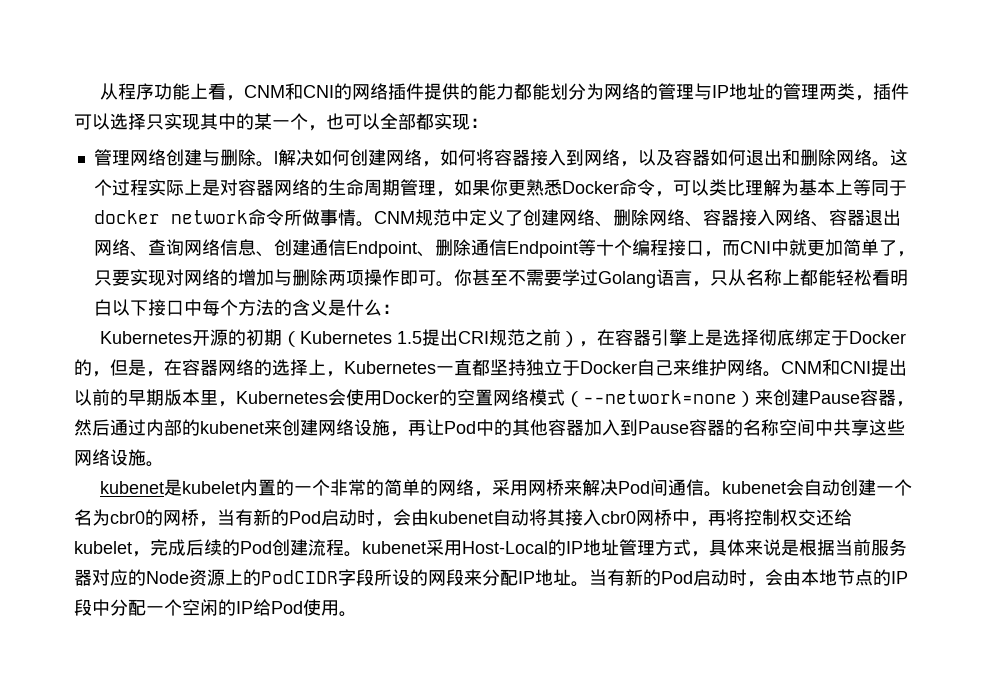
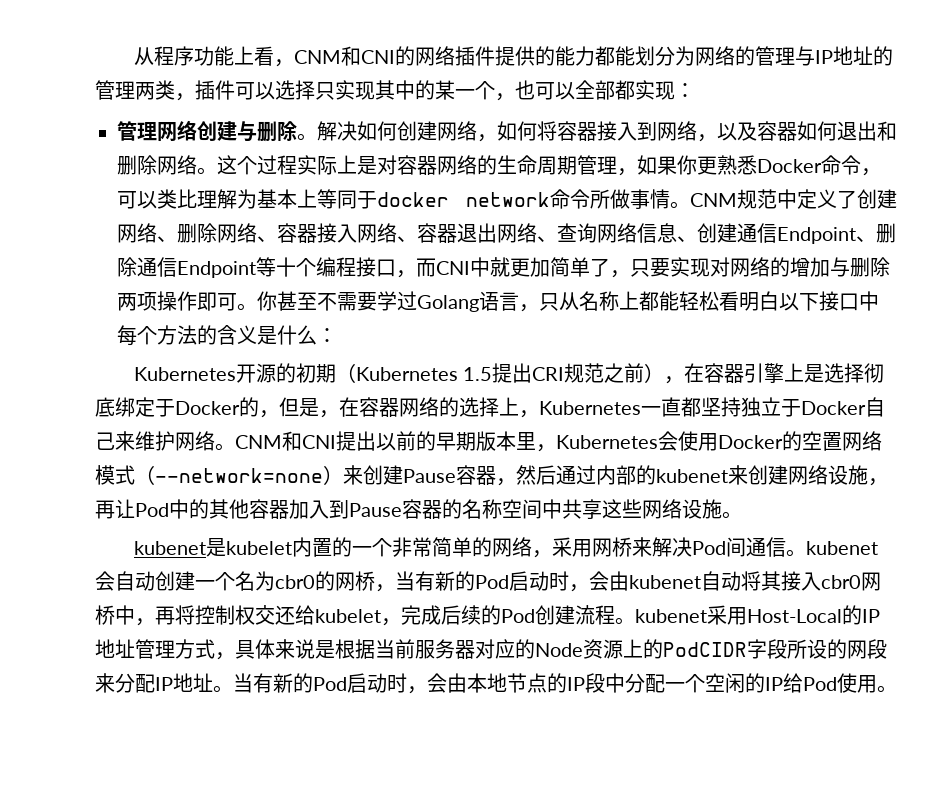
- 管理网络创建与删除。l解决如何创建网络，如何将容器接入到网络，以及容器如何退出和删除网络。
+ 管理网络创建与删除。解决如何创建网络，如何将容器接入到网络，以及容器如何退出和删除网络。
- kubenet是kubelet内置的一个非常的简单的网络，采用网桥来解决Pod间通信。kubenet会自动创建一个名为cbr0的网桥，当有新的Pod启动时，会由kubenet自动将其接入cbr0网桥中，再将控制权交还给kubelet，完成后续的Pod创建流程。kubenet采用Host-Local的IP地址管理方式，具体来说是根据当前服务器对应的Node资源上的PodCIDR字段所设的网段来分配IP地址。
+ kubenet是kubelet内置的一个非常简单的网络，采用网桥来解决Pod间通信。kubenet会自动创建一个名为cbr0的网桥，当有新的Pod启动时，会由kubenet自动将其接入cbr0网桥中，再将控制权交还给kubelet，完成后续的Pod创建流程。kubenet采用Host-Local的IP地址管理方式，具体来说是根据当前服务器对应的Node资源上的PodCIDR字段所设的网段来分配IP地址。

